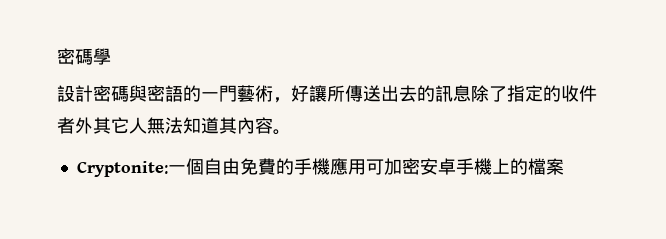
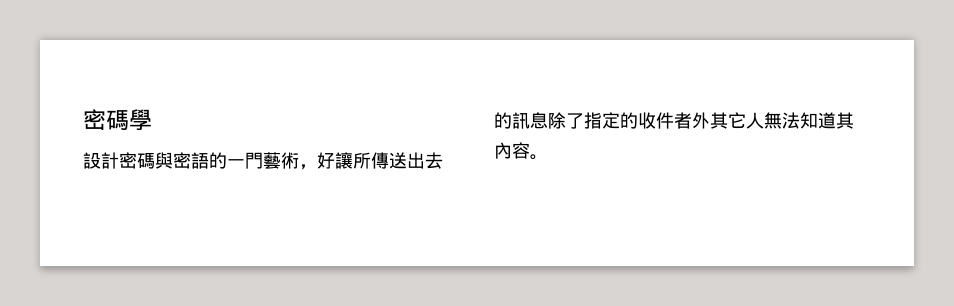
- Cryptonite:一個自由免費的手機應用可加密安卓手機上的檔案

